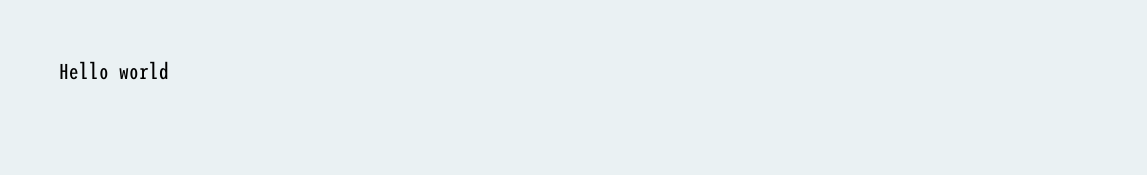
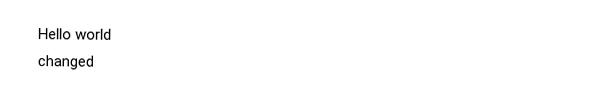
+ changed

